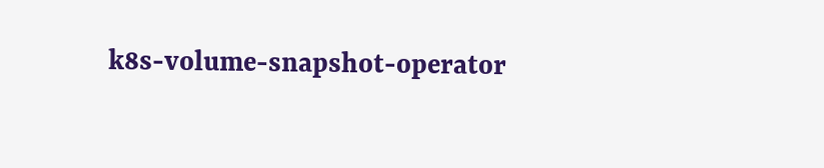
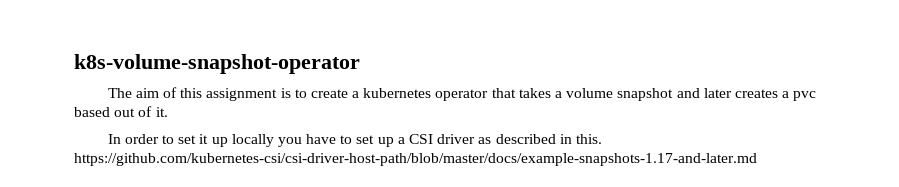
+ The aim of this assignment is to create a kubernetes operator that takes a volume snapshot and later creates a pvc based out of it.
+ In order to set it up locally you have to set up a CSI driver as described in this. https://github.com/kubernetes-csi/csi-driver-host-path/blob/master/docs/example-snapshots-1.17-and-later.md

